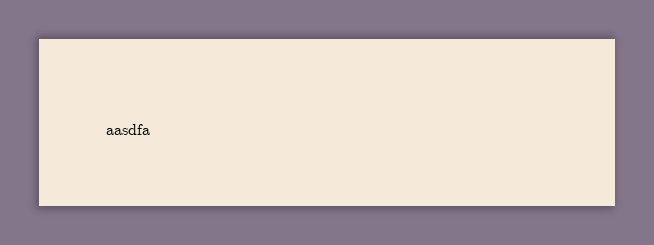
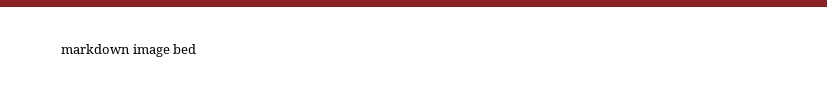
- aasdfa
+ markdown image bed

